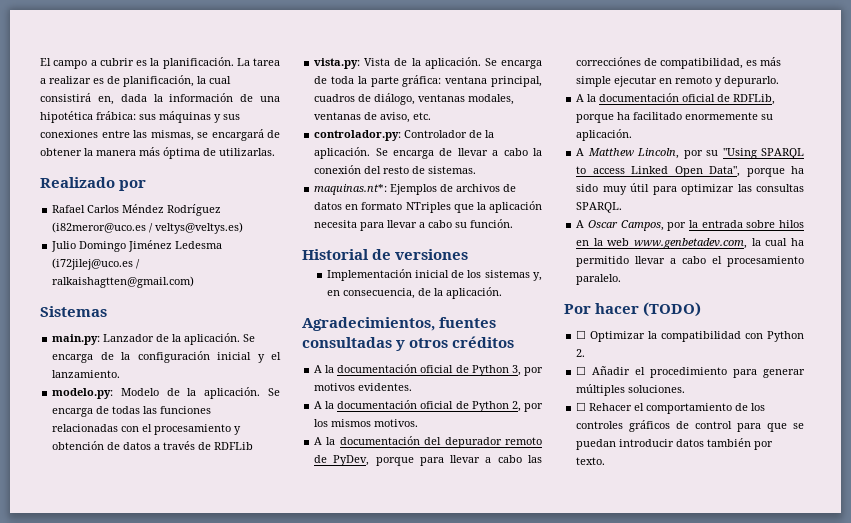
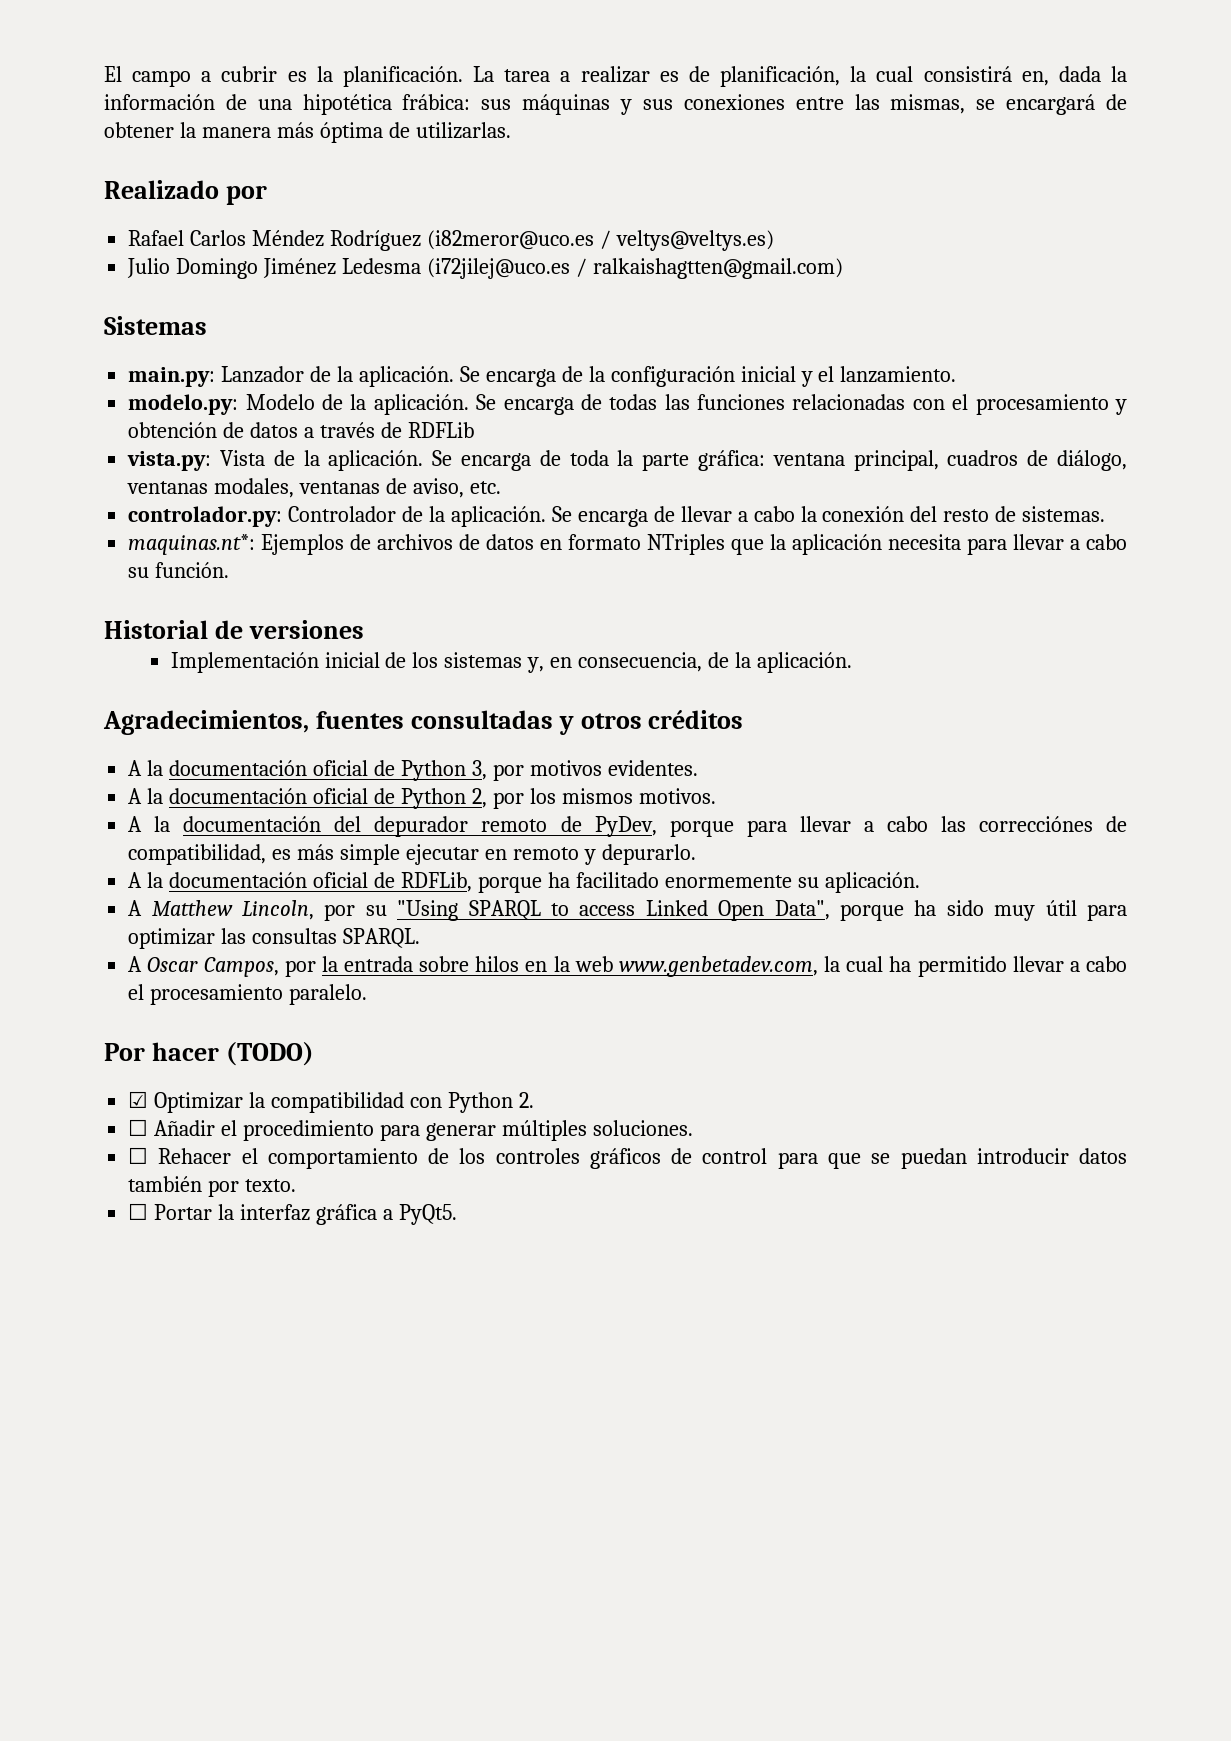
- ☐ Optimizar la compatibilidad con Python 2.
+ ☑ Optimizar la compatibilidad con Python 2.
+ ☐ Portar la interfaz gráfica a PyQt5.

